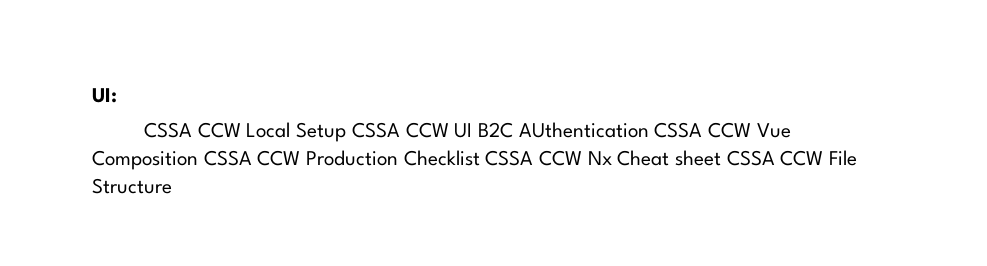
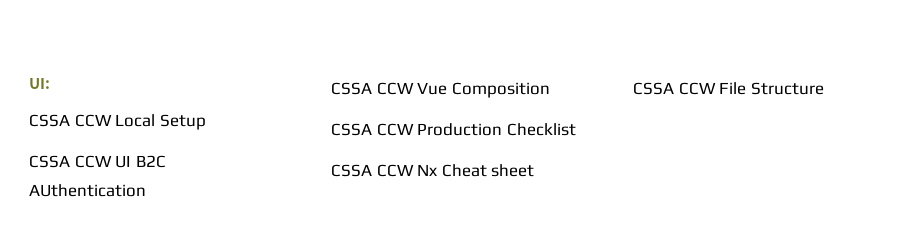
- CSSA CCW Local Setup CSSA CCW UI B2C AUthentication CSSA CCW Vue Composition CSSA CCW Production Checklist CSSA CCW Nx Cheat sheet CSSA CCW File Structure
+ CSSA CCW Local Setup
+ CSSA CCW UI B2C AUthentication
+ CSSA CCW Vue Composition
+ CSSA CCW Production Checklist
+ CSSA CCW Nx Cheat sheet
+ CSSA CCW File Structure

